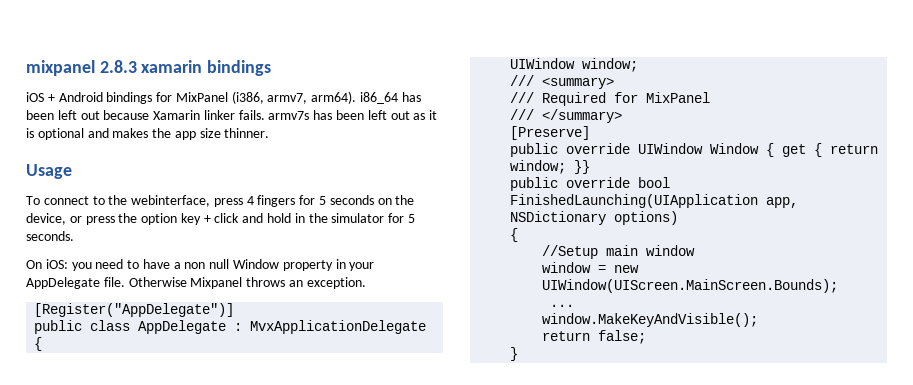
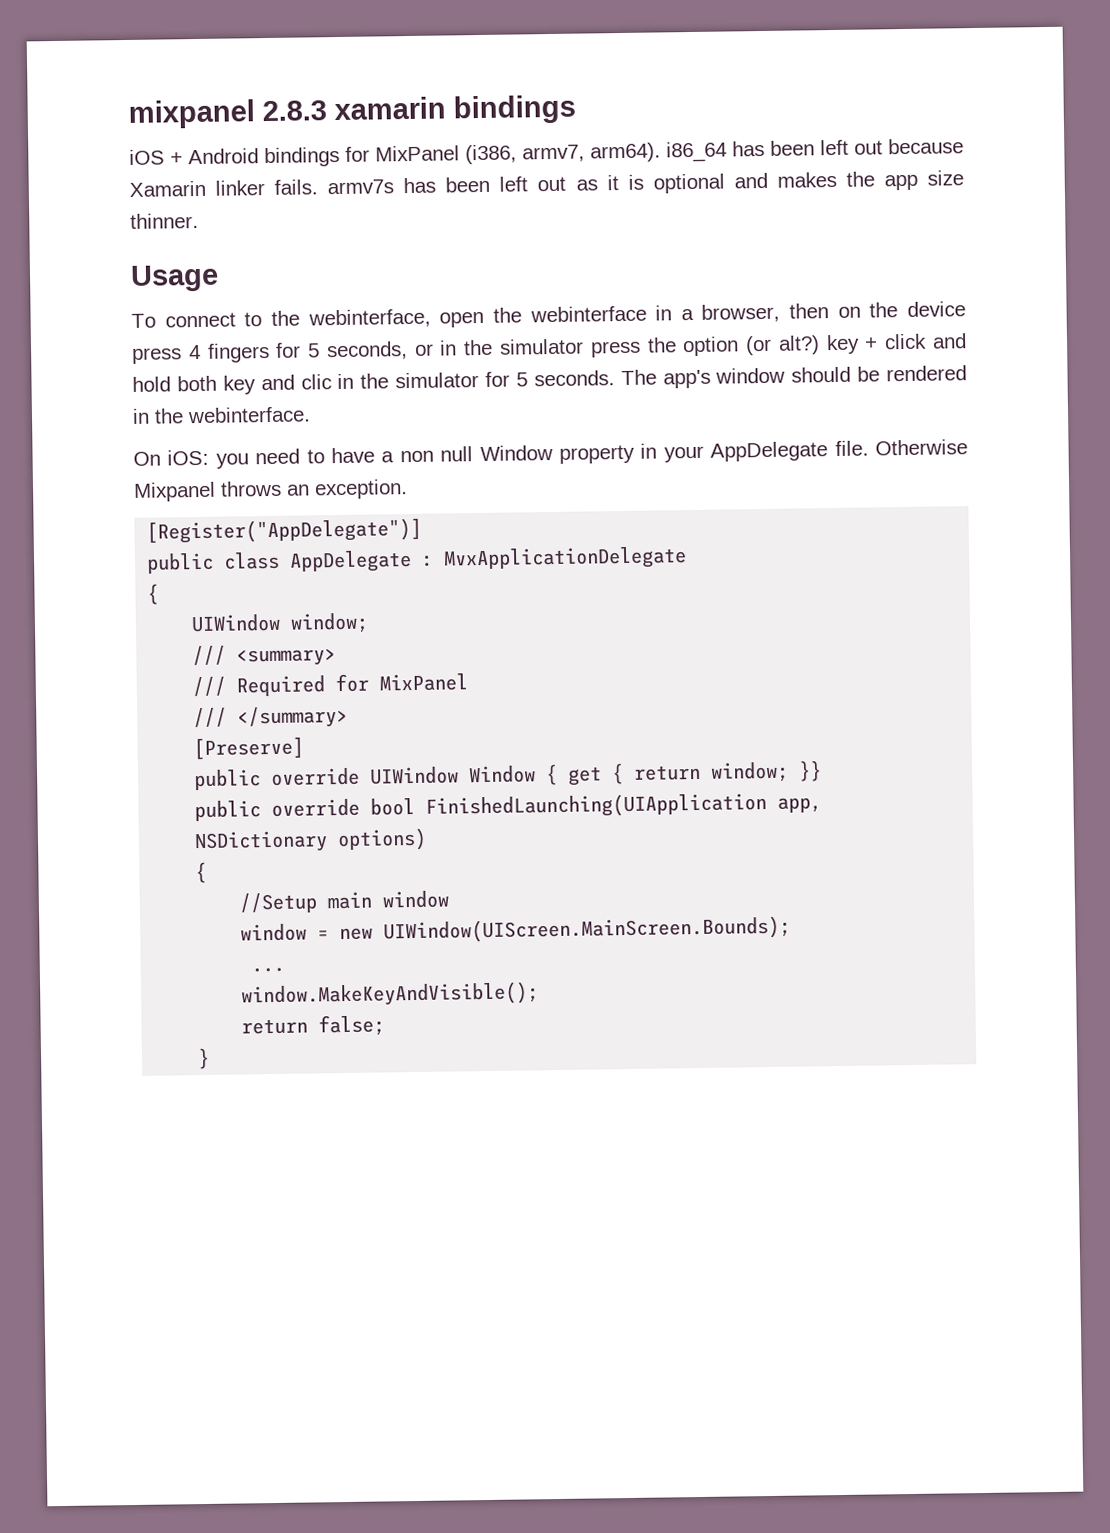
- To connect to the webinterface, press 4 fingers for 5 seconds on the device, or press the option key + click and hold in the simulator for 5 seconds.
+ To connect to the webinterface, open the webinterface in a browser, then on the device press 4 fingers for 5 seconds, or in the simulator press the option (or alt?) key + click and hold both key and clic in the simulator for 5 seconds. The app's window should be rendered in the webinterface.

